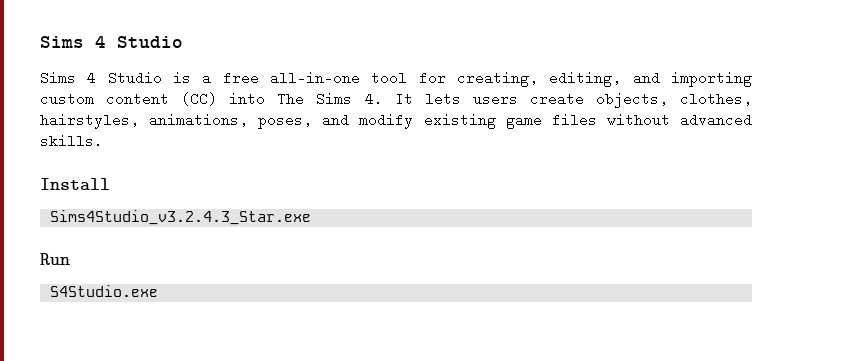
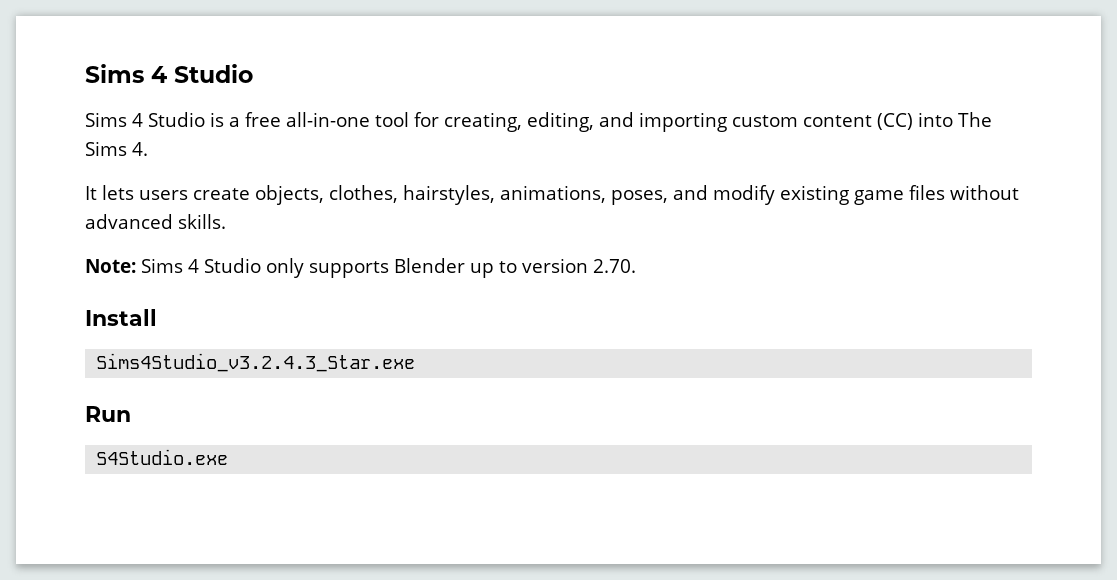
- Sims 4 Studio is a free all-in-one tool for creating, editing, and importing custom content (CC) into The Sims 4. It lets users create objects, clothes, hairstyles, animations, poses, and modify existing game files without advanced skills.
+ Sims 4 Studio is a free all-in-one tool for creating, editing, and importing custom content (CC) into The Sims 4.
+ It lets users create objects, clothes, hairstyles, animations, poses, and modify existing game files without advanced skills.
+ Note: Sims 4 Studio only supports Blender up to version 2.70.

